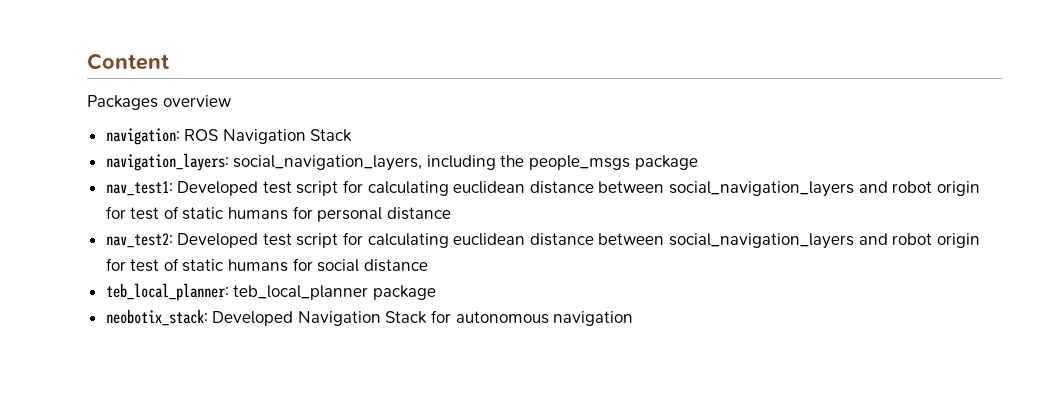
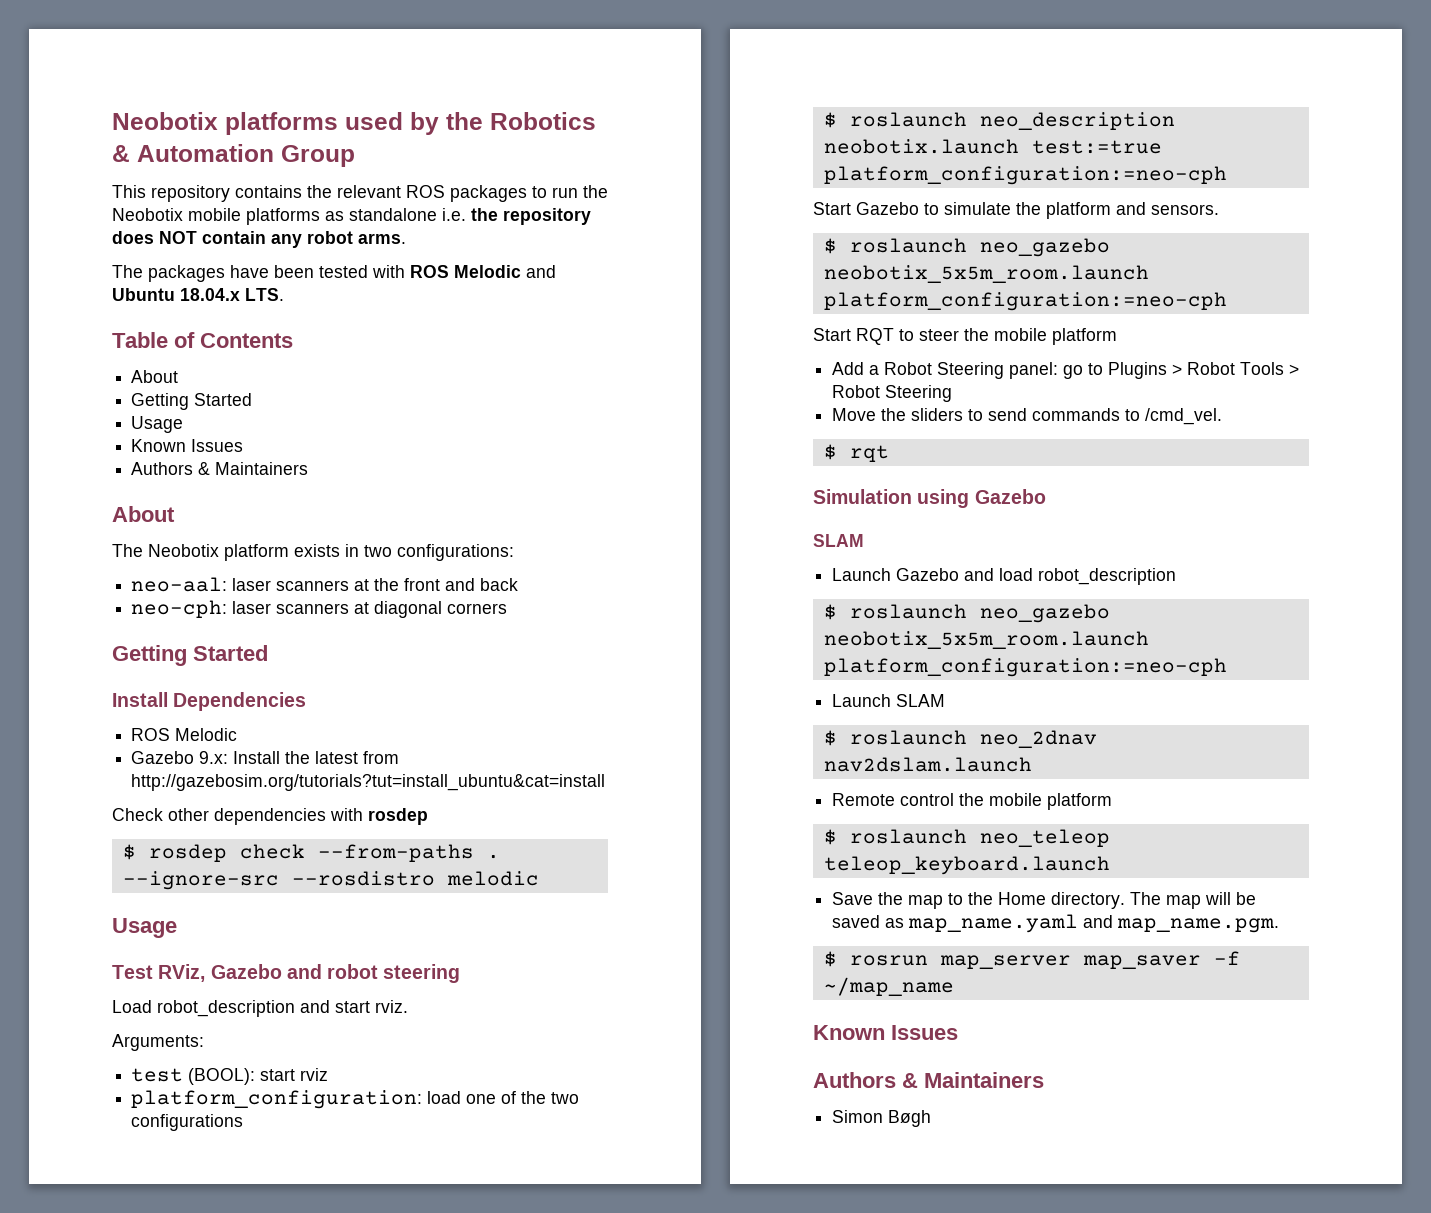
- Content
- Packages overview
- navigation: ROS Navigation Stack
- navigation_layers: social_navigation_layers, including the people_msgs package
- nav_test1: Developed test script for calculating euclidean distance between social_navigation_layers and robot origin for test of static humans for personal distance
- nav_test2: Developed test script for calculating euclidean distance between social_navigation_layers and robot origin for test of static humans for social distance
- teb_local_planner: teb_local_planner package
- neobotix_stack: Developed Navigation Stack for autonomous navigation
+ Neobotix platforms used by the Robotics & Automation Group
+ This repository contains the relevant ROS packages to run the Neobotix mobile platforms as standalone i.e. the repository does NOT contain any robot arms.
+ The packages have been tested with ROS Melodic and Ubuntu 18.04.x LTS.
+ Table of Contents
+ About
+ Getting Started
+ Usage
+ Known Issues
+ Authors & Maintainers
+ About
+ The Neobotix platform exists in two configurations:
+ neo-aal: laser scanners at the front and back
+ neo-cph: laser scanners at diagonal corners
+ Getting Started
+ Install Dependencies
+ ROS Melodic
+ Gazebo 9.x: Install the latest from http://gazebosim.org/tutorials?tut=install_ubuntu&cat=install
+ Check other dependencies with rosdep
+ $ rosdep check --from-paths . --ignore-src --rosdistro melodic
+ Usage
+ Test RViz, Gazebo and robot steering
+ Load robot_description and start rviz.
+ Arguments:
+ test (BOOL): start rviz
+ platform_configuration: load one of the two configurations
+ $ roslaunch neo_description neobotix.launch test:=true platform_configuration:=neo-cph
+ Start Gazebo to simulate the platform and sensors.
+ $ roslaunch neo_gazebo neobotix_5x5m_room.launch platform_configuration:=neo-cph
+ Start RQT to steer the mobile platform
+ Add a Robot Steering panel: go to Plugins > Robot Tools > Robot Steering
+ Move the sliders to send commands to /cmd_vel.
+ $ rqt
+ Simulation using Gazebo
+ SLAM
+ Launch Gazebo and load robot_description
+ $ roslaunch neo_gazebo neobotix_5x5m_room.launch platform_configuration:=neo-cph
+ Launch SLAM
+ $ roslaunch neo_2dnav nav2dslam.launch
+ Remote control the mobile platform
+ $ roslaunch neo_teleop teleop_keyboard.launch
+ Save the map to the Home directory. The map will be saved as map_name.yaml and map_name.pgm.
+ $ rosrun map_server map_saver -f ~/map_name
+ Known Issues
+ Authors & Maintainers
+ Simon Bøgh

